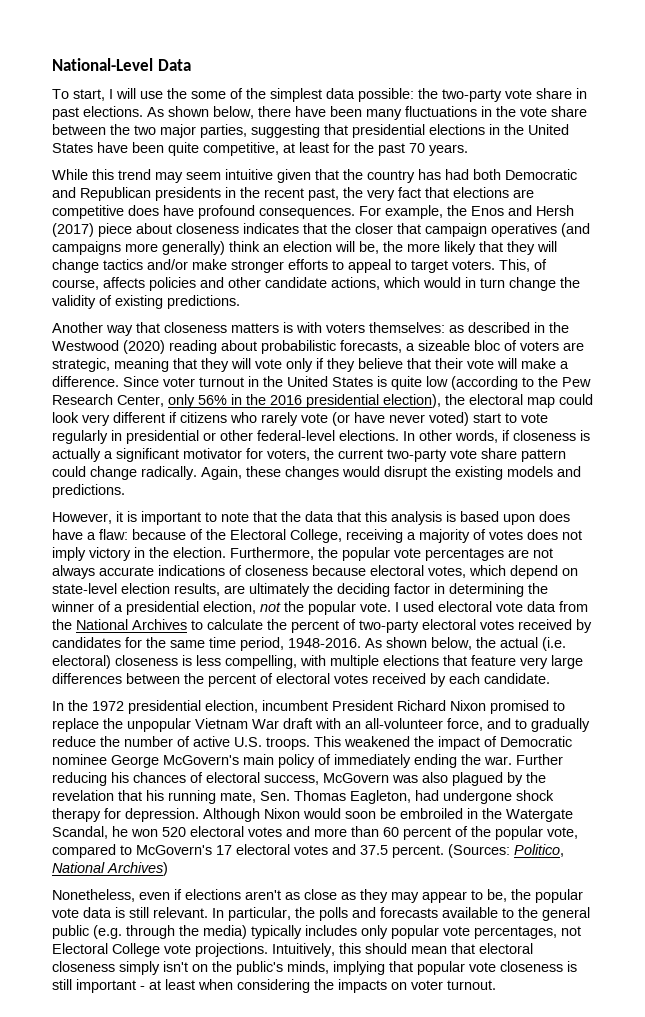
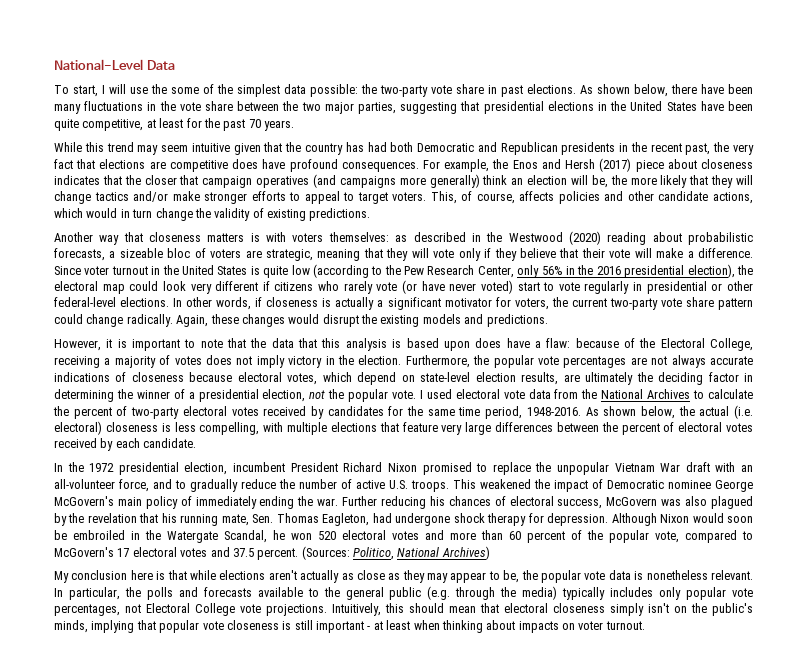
- Nonetheless, even if elections aren't as close as they may appear to be, the popular vote data is still relevant.
+ My conclusion here is that while elections aren't actually as close as they may appear to be, the popular vote data is nonetheless relevant.
- Intuitively, this should mean that electoral closeness simply isn't on the public's minds, implying that popular vote closeness is still important - at least when considering the impacts on voter turnout.
+ Intuitively, this should mean that electoral closeness simply isn't on the public's minds, implying that popular vote closeness is still important - at least when thinking about impacts on voter turnout.

